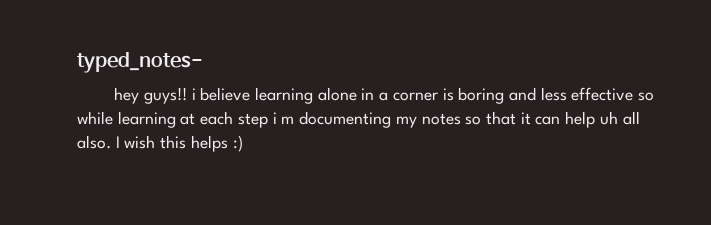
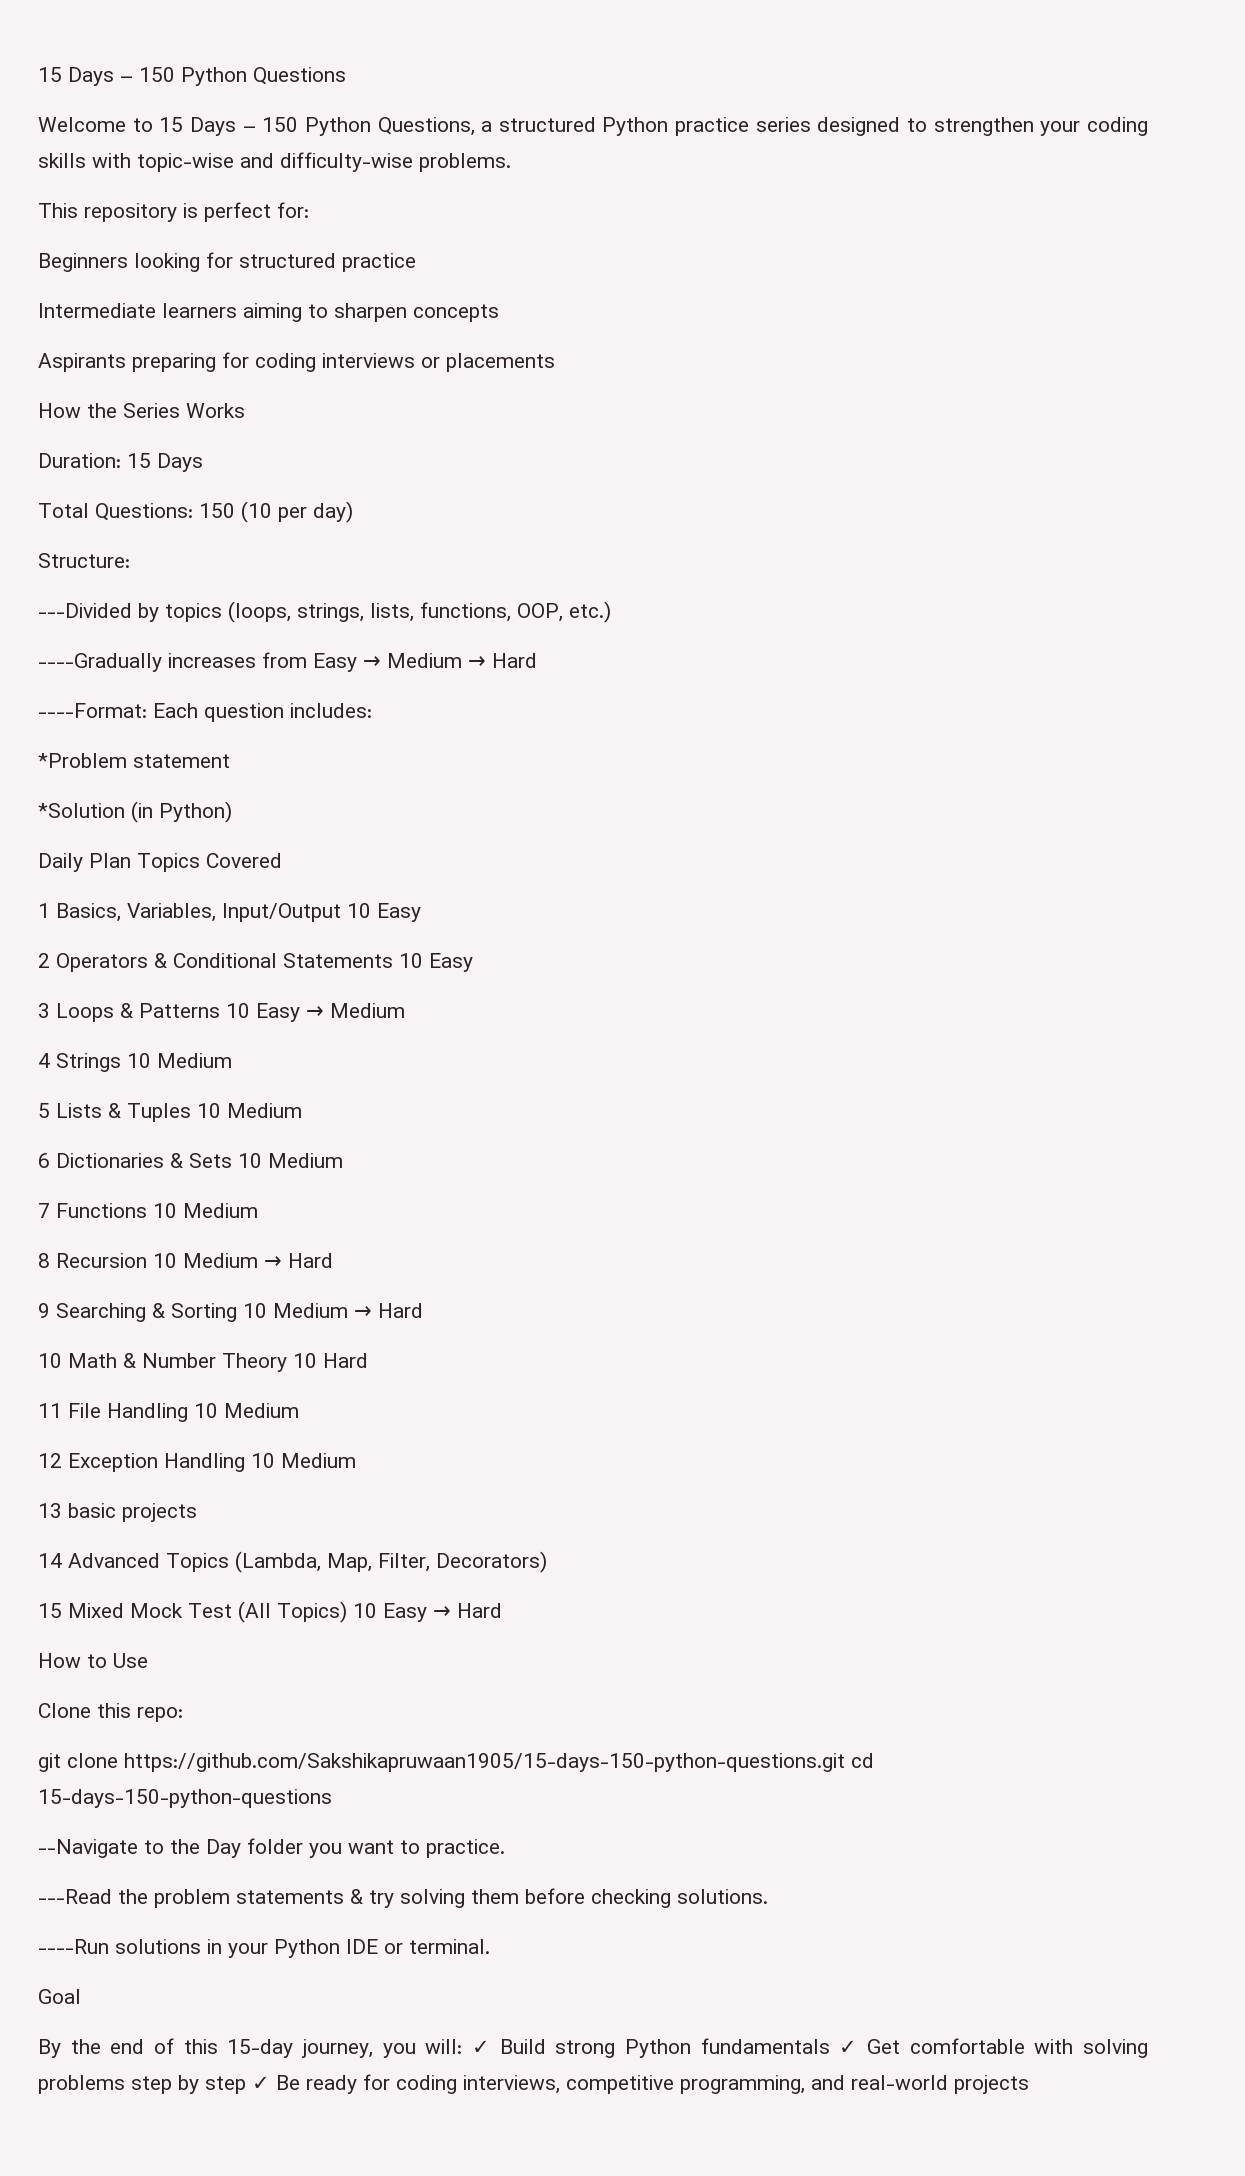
- typed_notes-
- hey guys!! i believe learning alone in a corner is boring and less effective so while learning at each step i m documenting my notes so that it can help uh all also. I wish this helps :)
+ 15 Days – 150 Python Questions
+ Welcome to 15 Days – 150 Python Questions, a structured Python practice series designed to strengthen your coding skills with topic-wise and difficulty-wise problems.
+ This repository is perfect for:
+ Beginners looking for structured practice
+ Intermediate learners aiming to sharpen concepts
+ Aspirants preparing for coding interviews or placements
+ How the Series Works
+ Duration: 15 Days
+ Total Questions: 150 (10 per day)
+ Structure:
+ ---Divided by topics (loops, strings, lists, functions, OOP, etc.)
+ ----Gradually increases from Easy → Medium → Hard
+ ----Format: Each question includes:
+ *Problem statement
+ *Solution (in Python)
+ Daily Plan Topics Covered
+ 1 Basics, Variables, Input/Output 10 Easy
+ 2 Operators & Conditional Statements 10 Easy
+ 3 Loops & Patterns 10 Easy → Medium
+ 4 Strings 10 Medium
+ 5 Lists & Tuples 10 Medium
+ 6 Dictionaries & Sets 10 Medium
+ 7 Functions 10 Medium
+ 8 Recursion 10 Medium → Hard
+ 9 Searching & Sorting 10 Medium → Hard
+ 10 Math & Number Theory 10 Hard
+ 11 File Handling 10 Medium
+ 12 Exception Handling 10 Medium
+ 13 basic projects
+ 14 Advanced Topics (Lambda, Map, Filter, Decorators)
+ 15 Mixed Mock Test (All Topics) 10 Easy → Hard
+ How to Use
+ Clone this repo:
+ git clone https://github.com/Sakshikapruwaan1905/15-days-150-python-questions.git cd 15-days-150-python-questions
+ --Navigate to the Day folder you want to practice.
+ ---Read the problem statements & try solving them before checking solutions.
+ ----Run solutions in your Python IDE or terminal.
+ Goal
+ By the end of this 15-day journey, you will: ✓ Build strong Python fundamentals ✓ Get comfortable with solving problems step by step ✓ Be ready for coding interviews, competitive programming, and real-world projects

